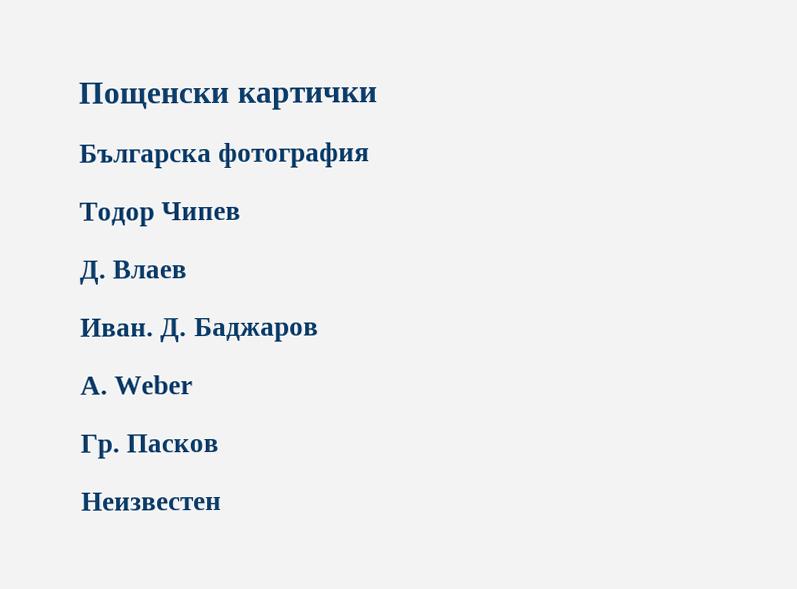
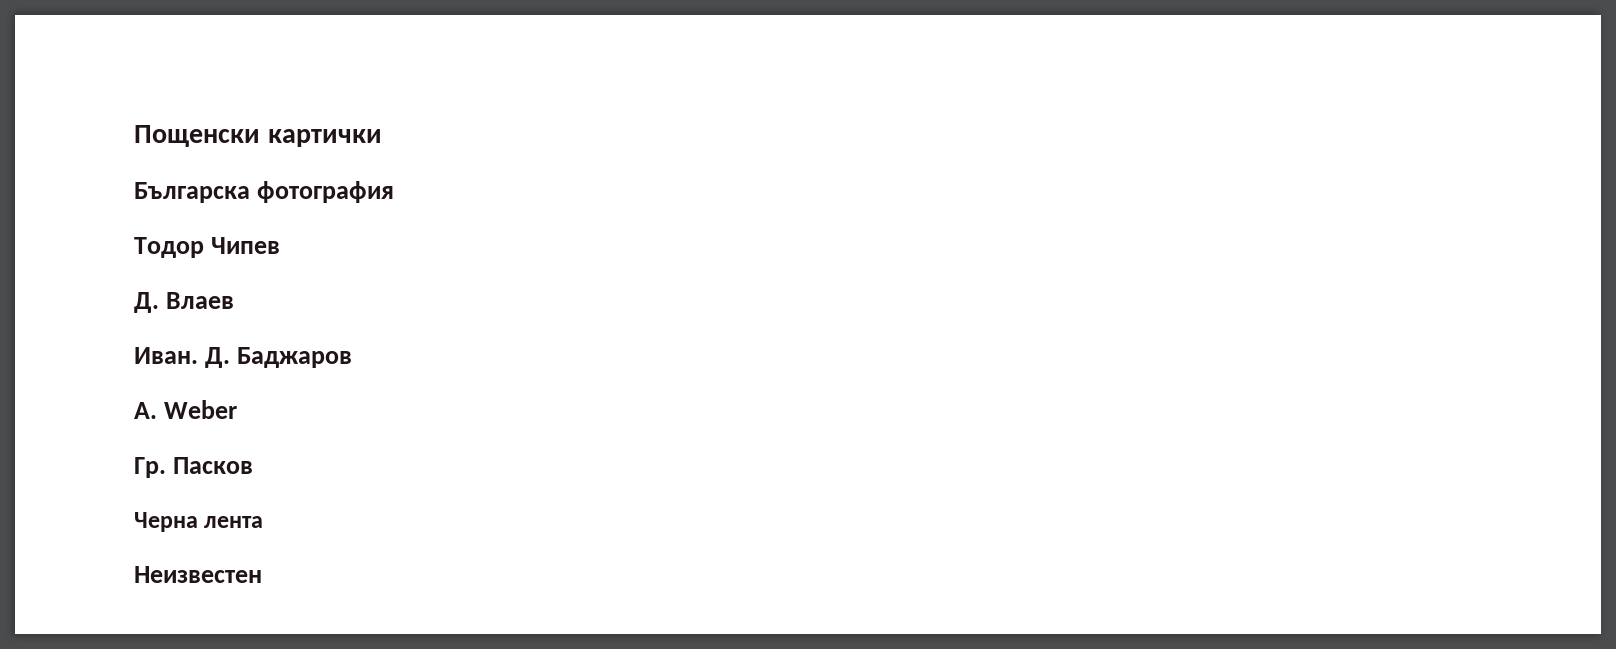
+ Черна лента

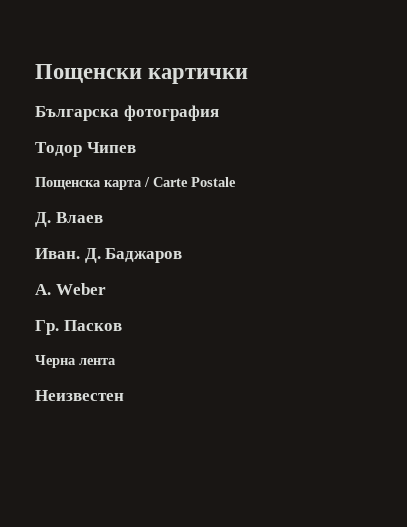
+ Пощенска карта / Carte Postale

